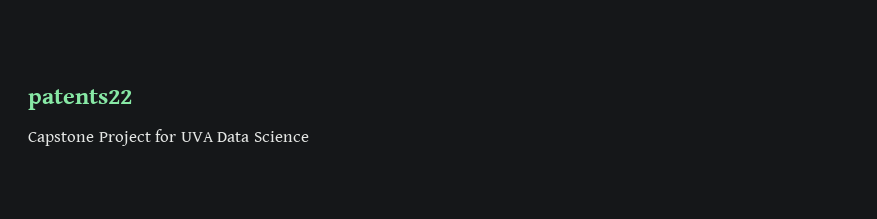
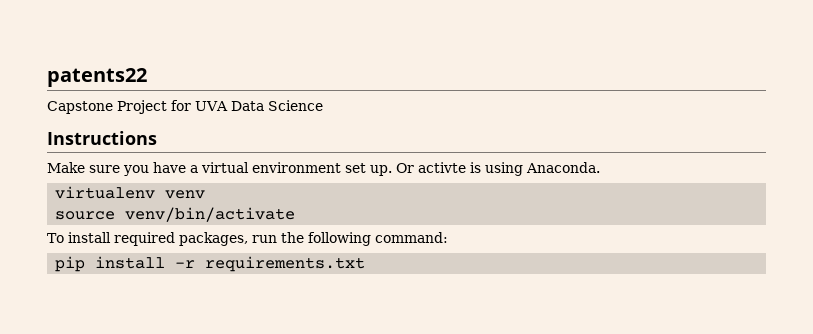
+ Instructions
+ Make sure you have a virtual environment set up. Or activte is using Anaconda.
+ virtualenv venv
+ source venv/bin/activate
+ To install required packages, run the following command:
+ pip install -r requirements.txt

